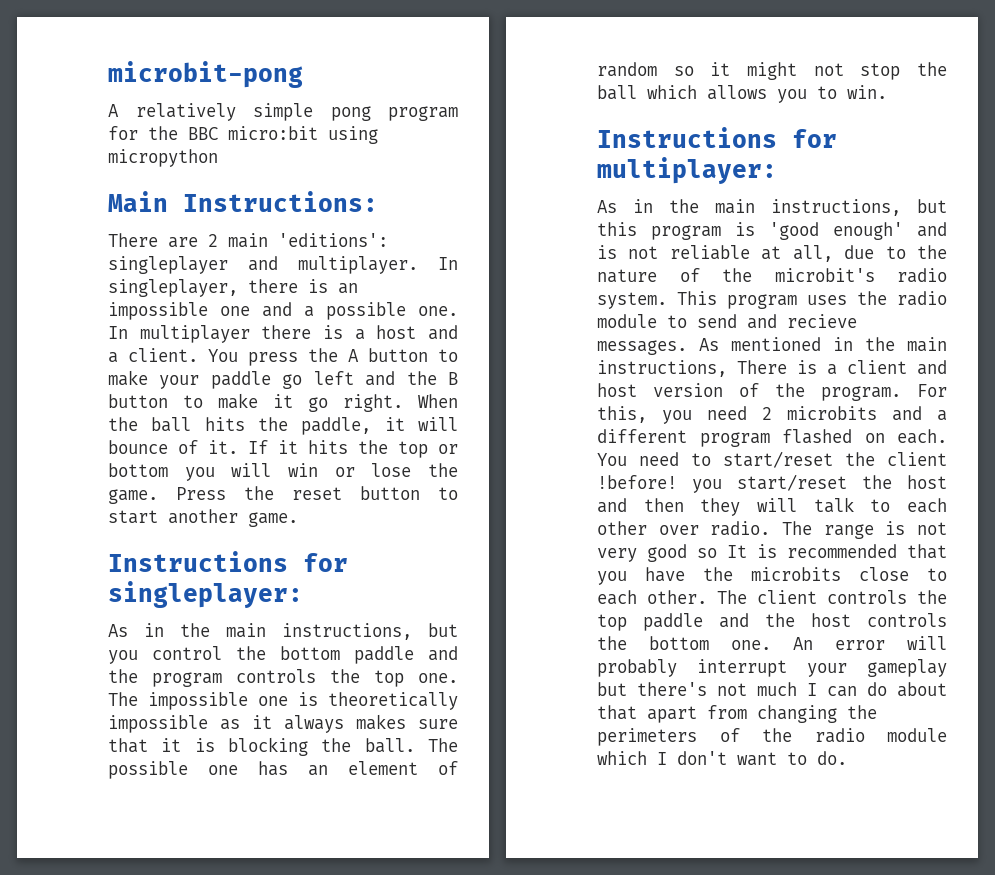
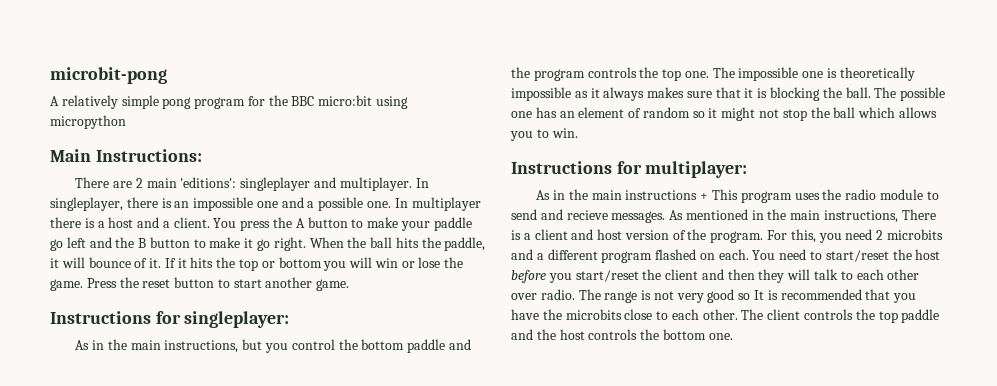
- As in the main instructions, but this program is 'good enough' and is not reliable at all, due to the nature of the microbit's radio system. This program uses the radio module to send and recieve messages.
+ As in the main instructions + This program uses the radio module to send and recieve messages.
- You need to start/reset the client !before! you start/reset the host and then they will talk to each other over radio.
+ You need to start/reset the host before you start/reset the client and then they will talk to each other over radio.
- An error will probably interrupt your gameplay but there's not much I can do about that apart from changing the perimeters of the radio module which I don't want to do.

